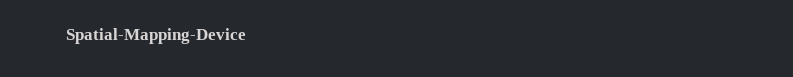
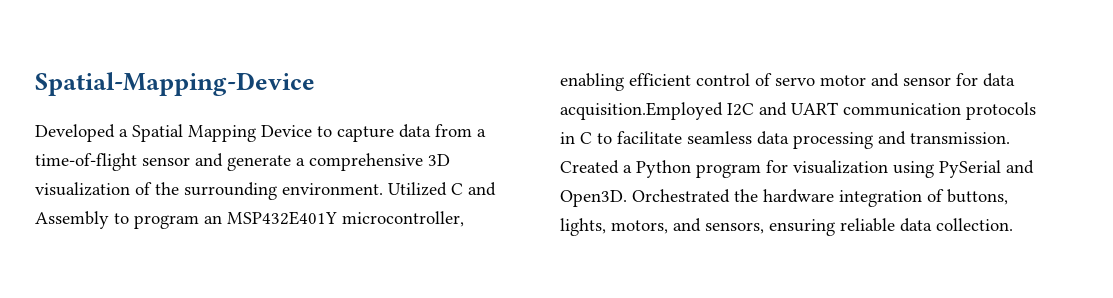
+ Developed a Spatial Mapping Device to capture data from a time-of-flight sensor and generate a comprehensive 3D visualization of the surrounding environment. Utilized C and Assembly to program an MSP432E401Y microcontroller, enabling efficient control of servo motor and sensor for data acquisition.Employed I2C and UART communication protocols in C to facilitate seamless data processing and transmission. Created a Python program for visualization using PySerial and Open3D. Orchestrated the hardware integration of buttons, lights, motors, and sensors, ensuring reliable data collection.

